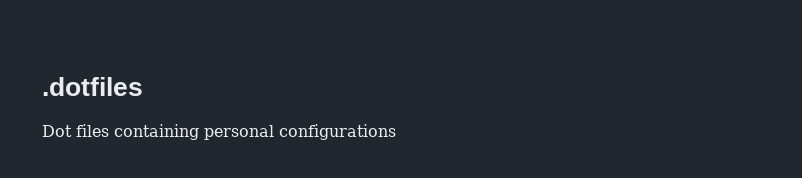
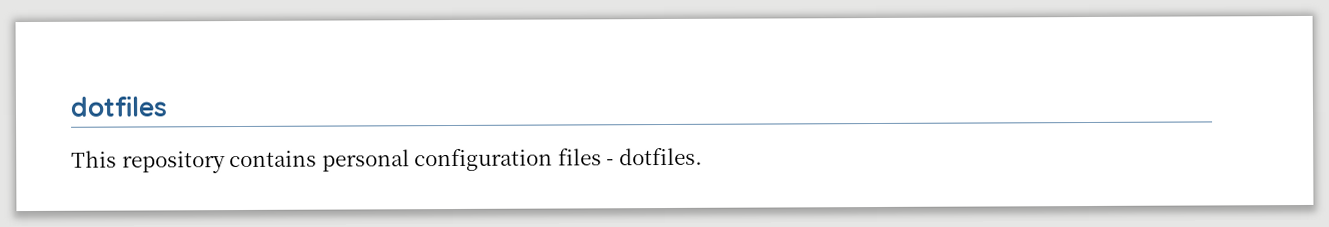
- .dotfiles
- Dot files containing personal configurations
+ dotfiles
+ This repository contains personal configuration files - dotfiles.

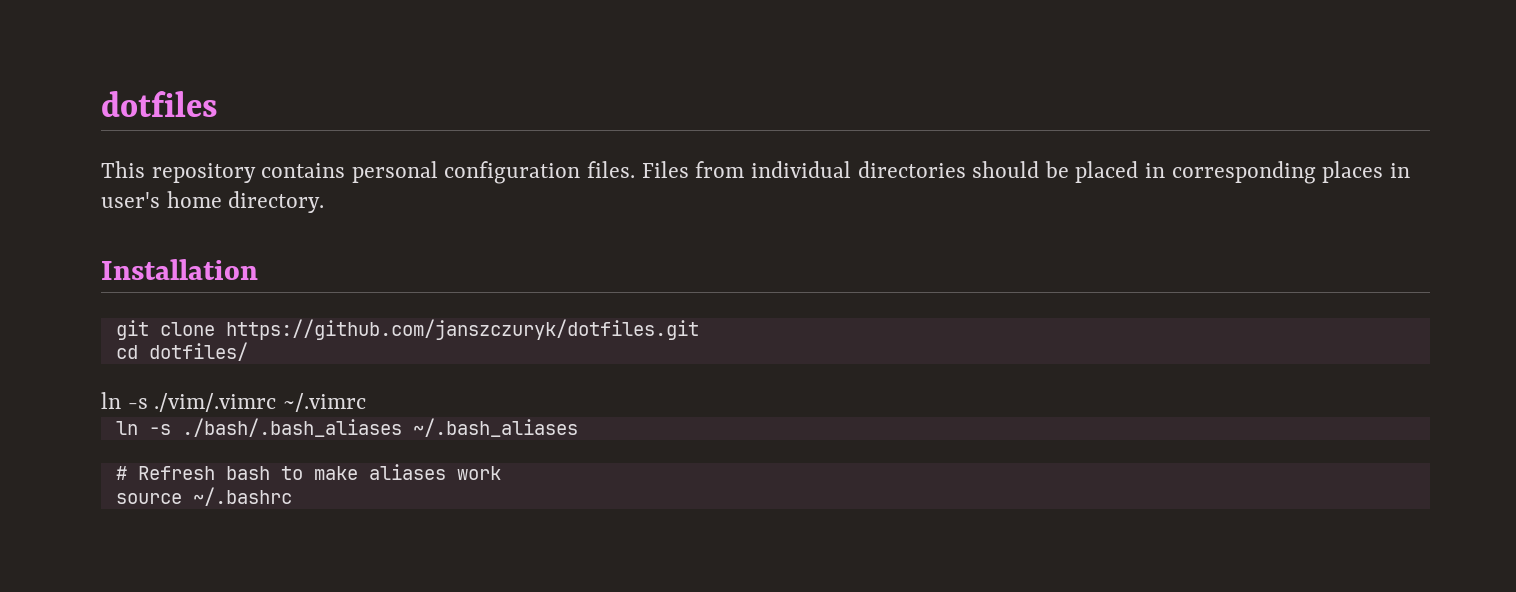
- This repository contains personal configuration files - dotfiles.
+ This repository contains personal configuration files. Files from individual directories should be placed in corresponding places in user's home directory.
+ Installation
+ git clone https://github.com/janszczuryk/dotfiles.git
+ cd dotfiles/
+ ln -s ./vim/.vimrc ~/.vimrc
+ ln -s ./bash/.bash_aliases ~/.bash_aliases
+ # Refresh bash to make aliases work
+ source ~/.bashrc

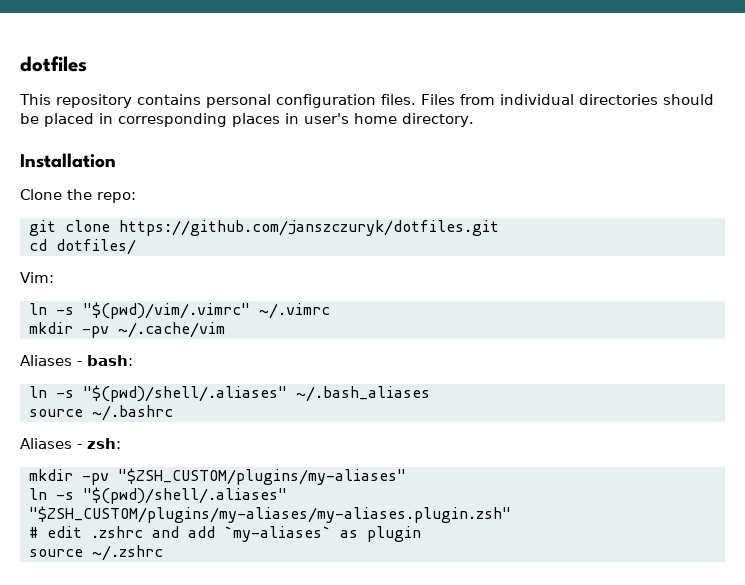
+ Clone the repo:
- ln -s ./vim/.vimrc ~/.vimrc
- ln -s ./bash/.bash_aliases ~/.bash_aliases
- # Refresh bash to make aliases work
+ Vim:
+ ln -s "$(pwd)/vim/.vimrc" ~/.vimrc
+ mkdir -pv ~/.cache/vim
+ Aliases - bash:
+ ln -s "$(pwd)/shell/.aliases" ~/.bash_aliases
  source ~/.bashrc
+ Aliases - zsh:
+ mkdir -pv "$ZSH_CUSTOM/plugins/my-aliases"
+ ln -s "$(pwd)/shell/.aliases" "$ZSH_CUSTOM/plugins/my-aliases/my-aliases.plugin.zsh"
+ # edit .zshrc and add `my-aliases` as plugin
+ source ~/.zshrc

